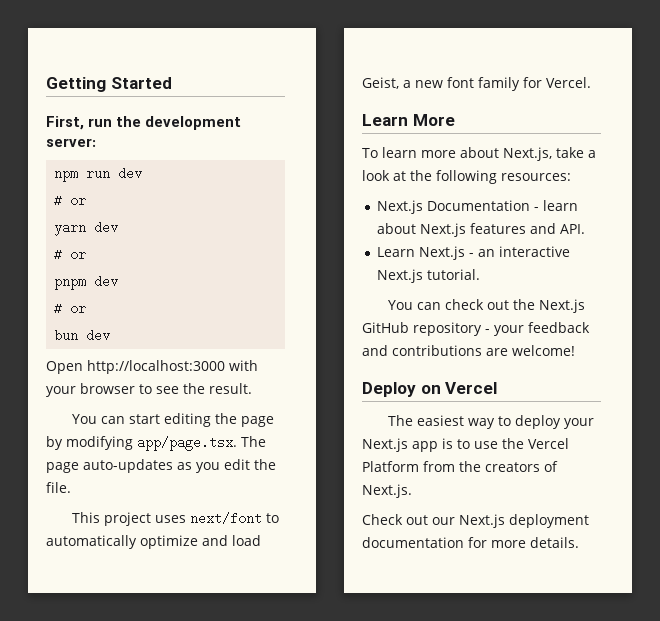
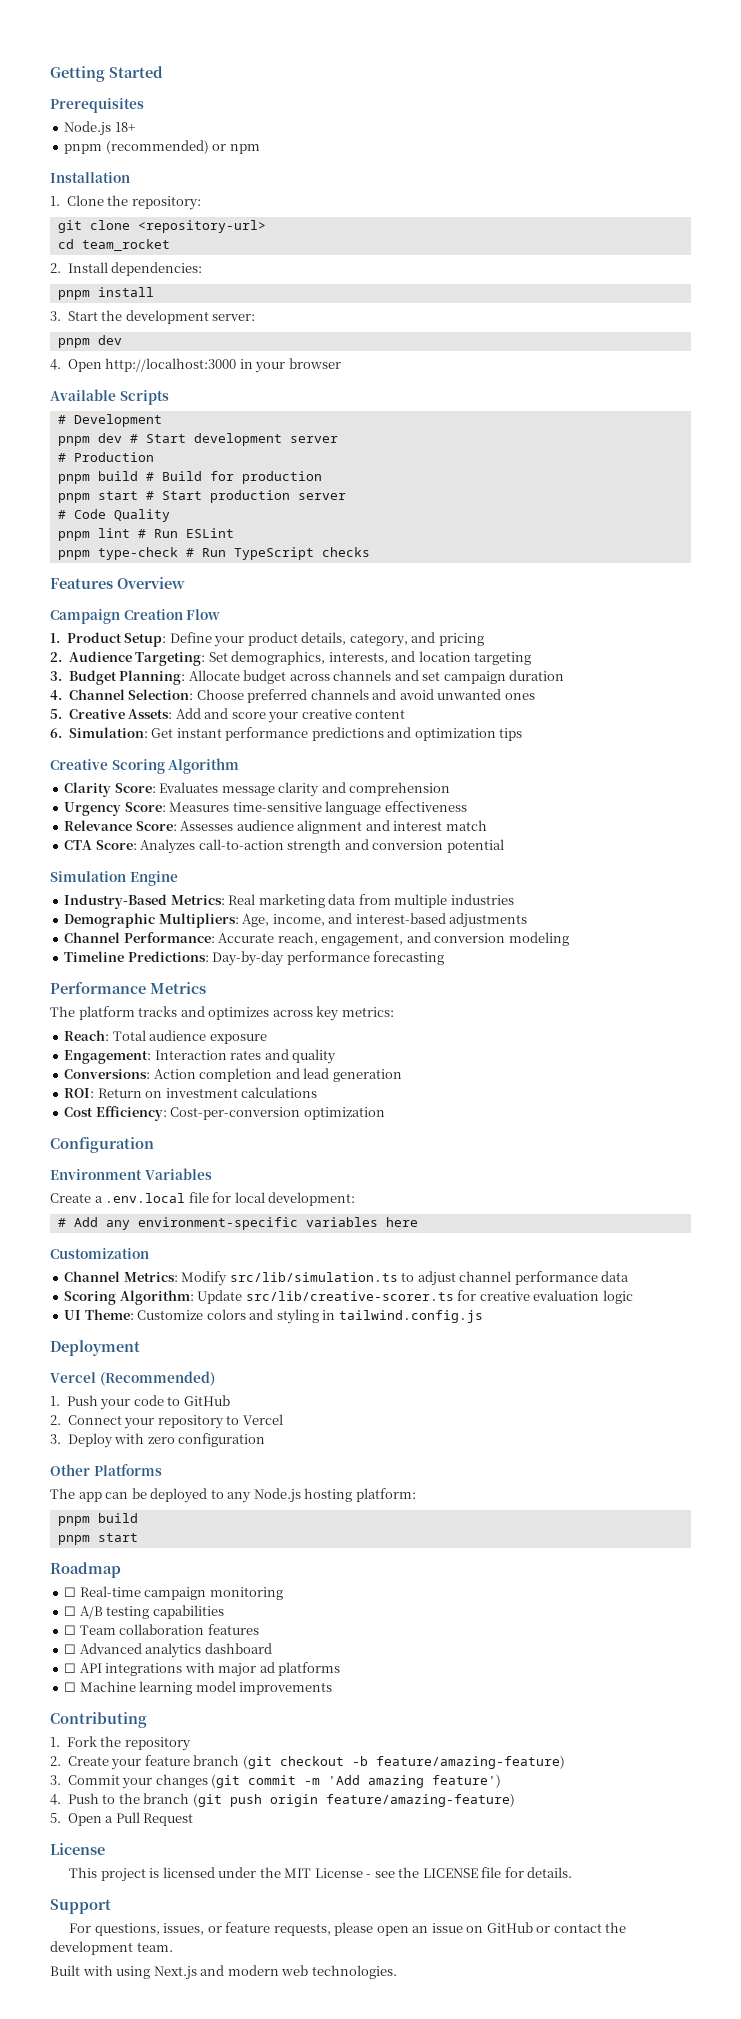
- First, run the development server:
- npm run dev
- # or
- yarn dev
- # or
+ Prerequisites
+ Node.js 18+
+ pnpm (recommended) or npm
+ Installation
+ 1. Clone the repository:
+ git clone <repository-url>
+ cd team_rocket
+ 2. Install dependencies:
+ pnpm install
+ 3. Start the development server:
  pnpm dev
- # or
- bun dev
- Open http://localhost:3000 with your browser to see the result.
- You can start editing the page by modifying app/page.tsx. The page auto-updates as you edit the file.
- This project uses next/font to automatically optimize and load Geist, a new font family for Vercel.
- Learn More
- To learn more about Next.js, take a look at the following resources:
- Next.js Documentation - learn about Next.js features and API.
- Learn Next.js - an interactive Next.js tutorial.
- You can check out the Next.js GitHub repository - your feedback and contributions are welcome!
- Deploy on Vercel
- The easiest way to deploy your Next.js app is to use the Vercel Platform from the creators of Next.js.
- Check out our Next.js deployment documentation for more details.
+ 4. Open http://localhost:3000 in your browser
+ Available Scripts
+ # Development
+ pnpm dev # Start development server
+ # Production
+ pnpm build # Build for production
+ pnpm start # Start production server
+ # Code Quality
+ pnpm lint # Run ESLint
+ pnpm type-check # Run TypeScript checks
+ Features Overview
+ Campaign Creation Flow
+ 1. Product Setup: Define your product details, category, and pricing
+ 2. Audience Targeting: Set demographics, interests, and location targeting
+ 3. Budget Planning: Allocate budget across channels and set campaign duration
+ 4. Channel Selection: Choose preferred channels and avoid unwanted ones
+ 5. Creative Assets: Add and score your creative content
+ 6. Simulation: Get instant performance predictions and optimization tips
+ Creative Scoring Algorithm
+ Clarity Score: Evaluates message clarity and comprehension
+ Urgency Score: Measures time-sensitive language effectiveness
+ Relevance Score: Assesses audience alignment and interest match
+ CTA Score: Analyzes call-to-action strength and conversion potential
+ Simulation Engine
+ Industry-Based Metrics: Real marketing data from multiple industries
+ Demographic Multipliers: Age, income, and interest-based adjustments
+ Channel Performance: Accurate reach, engagement, and conversion modeling
+ Timeline Predictions: Day-by-day performance forecasting
+ Performance Metrics
+ The platform tracks and optimizes across key metrics:
+ Reach: Total audience exposure
+ Engagement: Interaction rates and quality
+ Conversions: Action completion and lead generation
+ ROI: Return on investment calculations
+ Cost Efficiency: Cost-per-conversion optimization
+ Configuration
+ Environment Variables
+ Create a .env.local file for local development:
+ # Add any environment-specific variables here
+ Customization
+ Channel Metrics: Modify src/lib/simulation.ts to adjust channel performance data
+ Scoring Algorithm: Update src/lib/creative-scorer.ts for creative evaluation logic
+ UI Theme: Customize colors and styling in tailwind.config.js
+ Deployment
+ Vercel (Recommended)
+ 1. Push your code to GitHub
+ 2. Connect your repository to Vercel
+ 3. Deploy with zero configuration
+ Other Platforms
+ The app can be deployed to any Node.js hosting platform:
+ pnpm build
+ pnpm start
+ Roadmap
+ ☐ Real-time campaign monitoring
+ ☐ A/B testing capabilities
+ ☐ Team collaboration features
+ ☐ Advanced analytics dashboard
+ ☐ API integrations with major ad platforms
+ ☐ Machine learning model improvements
+ Contributing
+ 1. Fork the repository
+ 2. Create your feature branch (git checkout -b feature/amazing-feature)
+ 3. Commit your changes (git commit -m 'Add amazing feature')
+ 4. Push to the branch (git push origin feature/amazing-feature)
+ 5. Open a Pull Request
+ License
+ This project is licensed under the MIT License - see the LICENSE file for details.
+ Support
+ For questions, issues, or feature requests, please open an issue on GitHub or contact the development team.
+ Built with using Next.js and modern web technologies.

